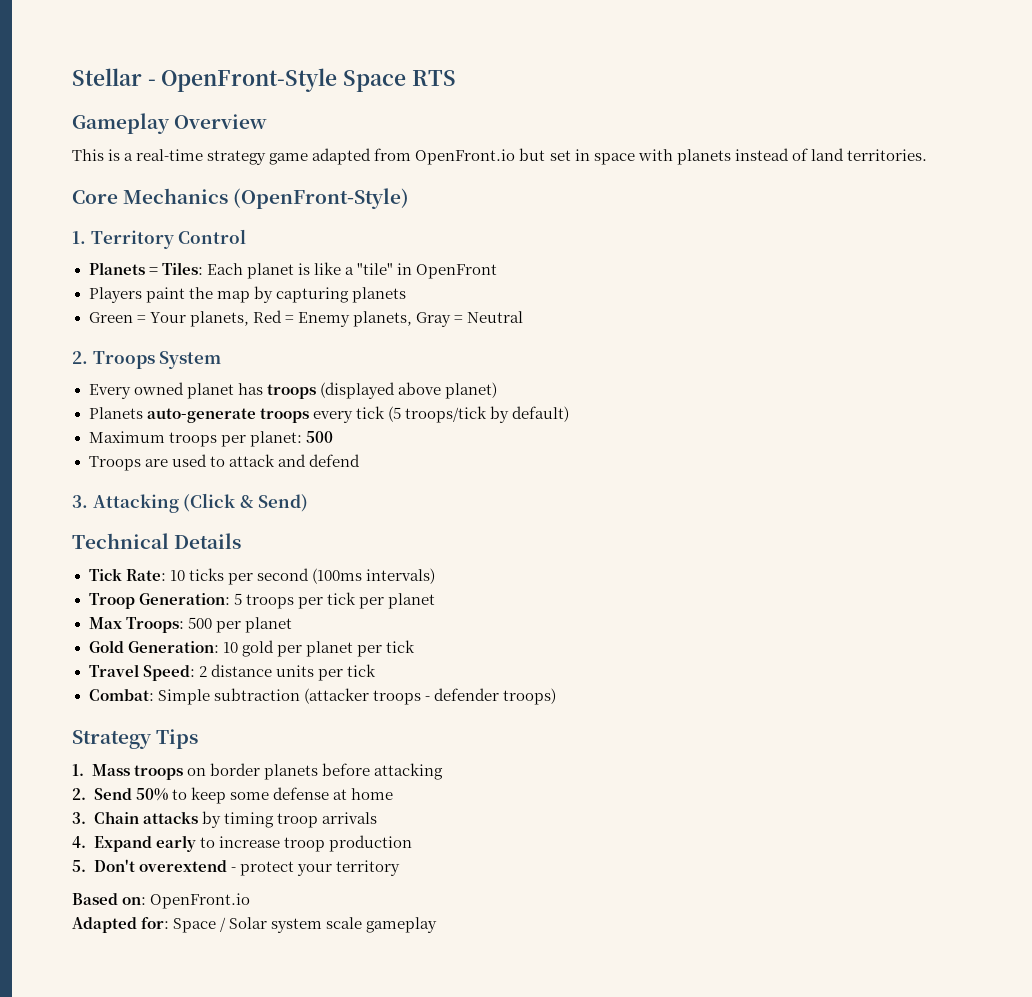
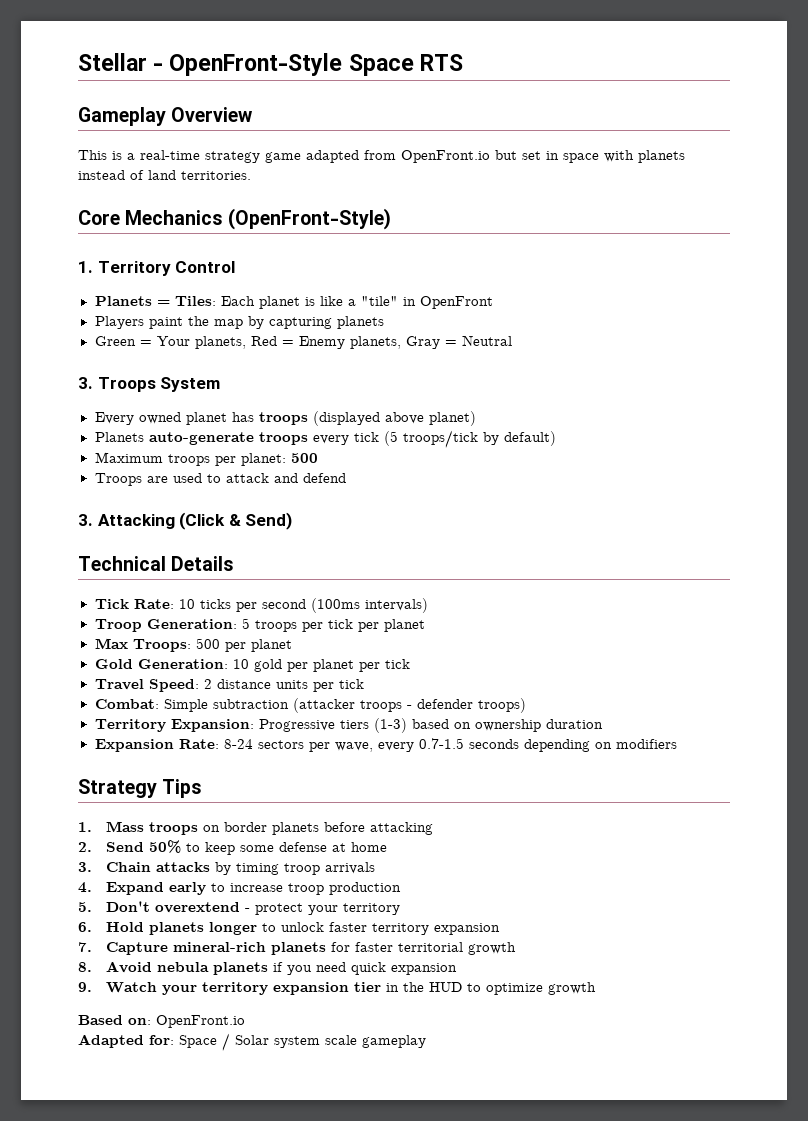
- 2. Troops System
+ 3. Troops System
+ Territory Expansion: Progressive tiers (1-3) based on ownership duration
+ Expansion Rate: 8-24 sectors per wave, every 0.7-1.5 seconds depending on modifiers
+ 6. Hold planets longer to unlock faster territory expansion
+ 7. Capture mineral-rich planets for faster territorial growth
+ 8. Avoid nebula planets if you need quick expansion
+ 9. Watch your territory expansion tier in the HUD to optimize growth

